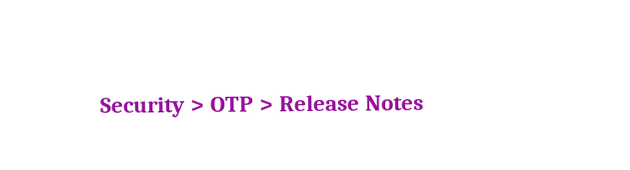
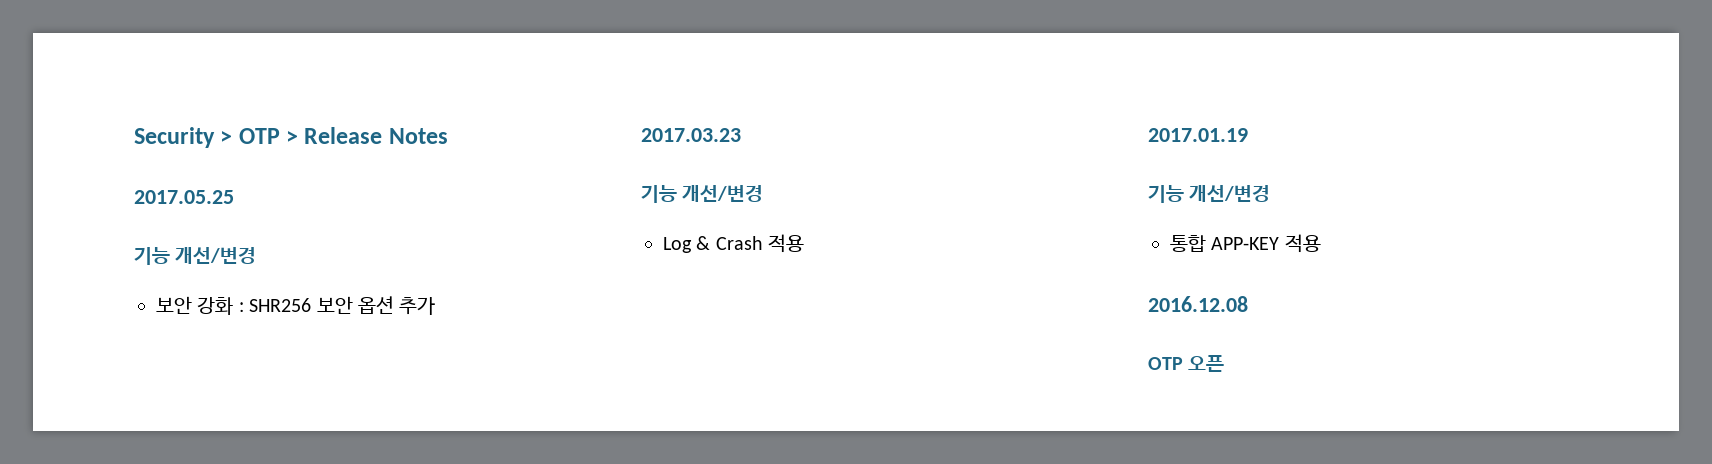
+ 2017.05.25
+ 기능 개선/변경
+ 보안 강화 : SHR256 보안 옵션 추가
+ 2017.03.23
+ 기능 개선/변경
+ Log & Crash 적용
+ 2017.01.19
+ 기능 개선/변경
+ 통합 APP-KEY 적용
+ 2016.12.08
+ OTP 오픈

